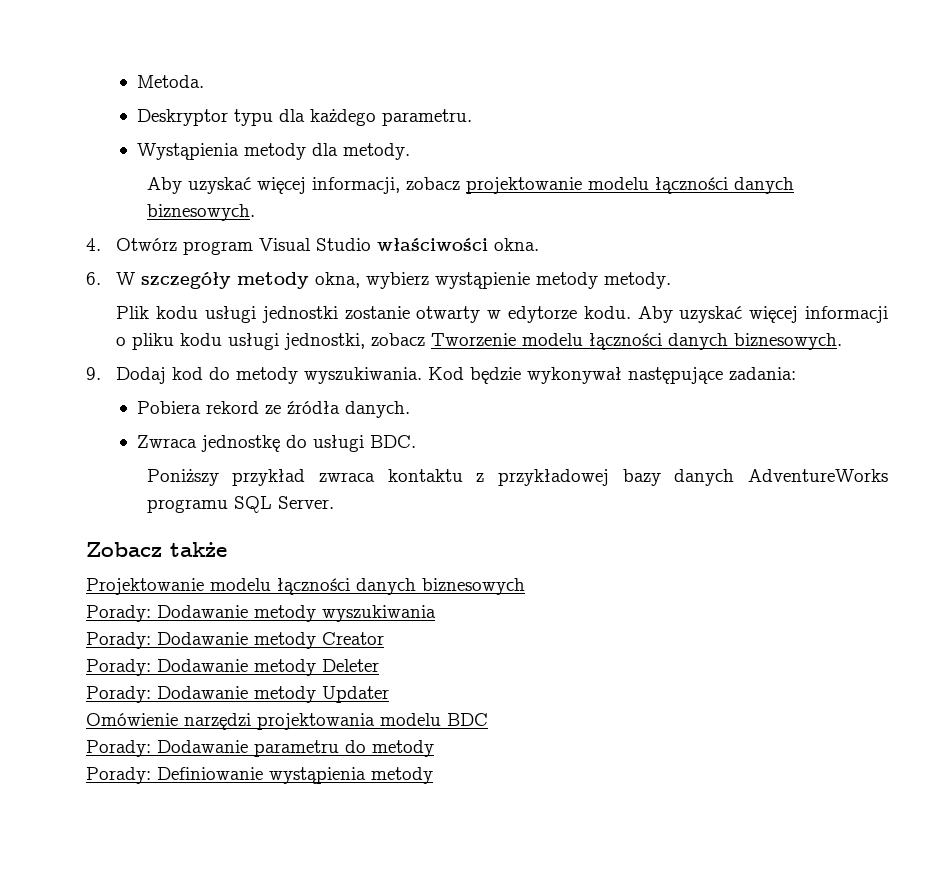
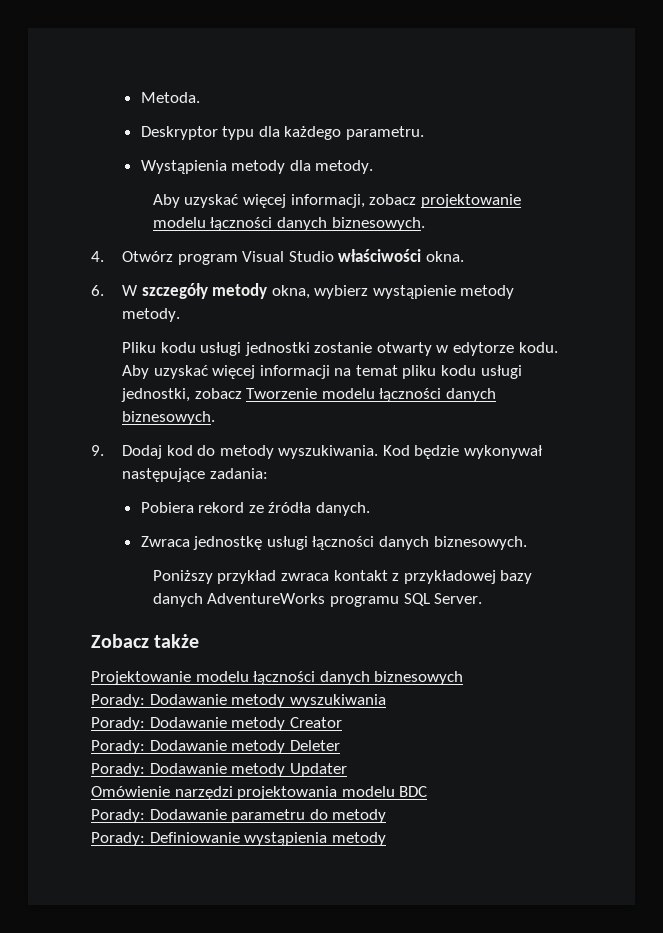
- Plik kodu usługi jednostki zostanie otwarty w edytorze kodu.
+ Pliku kodu usługi jednostki zostanie otwarty w edytorze kodu.
- Aby uzyskać więcej informacji o pliku kodu usługi jednostki, zobacz Tworzenie modelu łączności danych biznesowych.
+ Aby uzyskać więcej informacji na temat pliku kodu usługi jednostki, zobacz Tworzenie modelu łączności danych biznesowych.
- Zwraca jednostkę do usługi BDC.
+ Zwraca jednostkę usługi łączności danych biznesowych.
- Poniższy przykład zwraca kontaktu z przykładowej bazy danych AdventureWorks programu SQL Server.
+ Poniższy przykład zwraca kontakt z przykładowej bazy danych AdventureWorks programu SQL Server.

